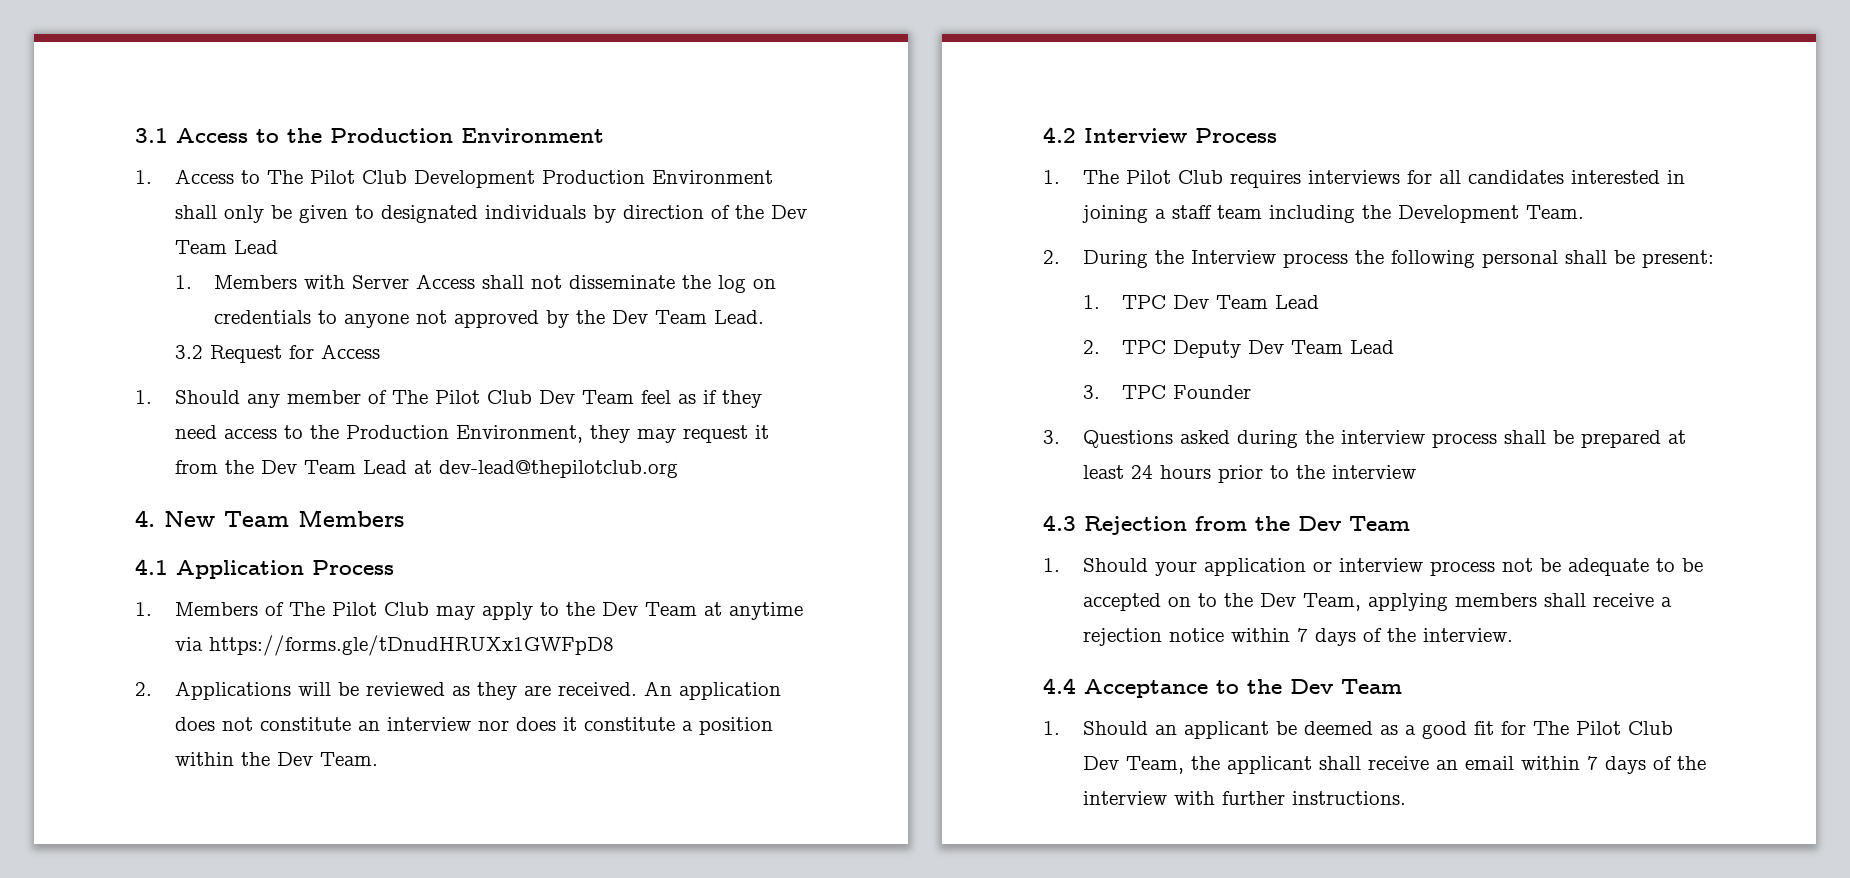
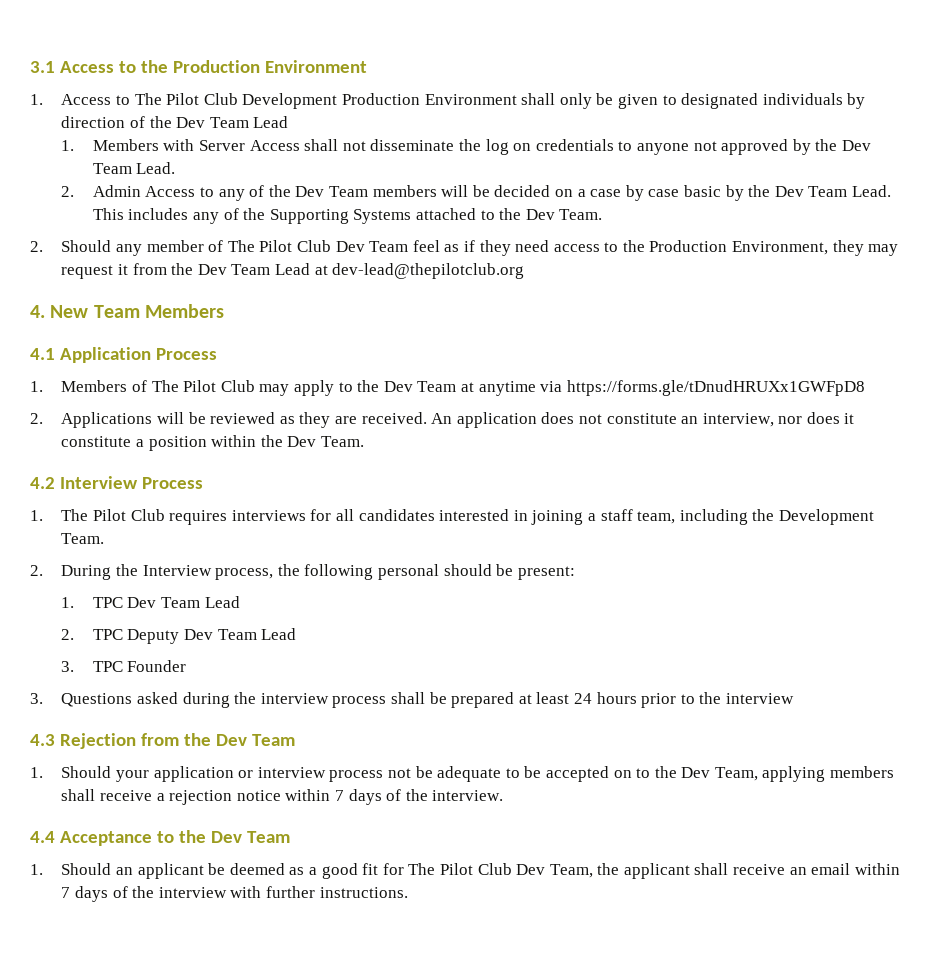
- 3.2 Request for Access
- 1. Should any member of The Pilot Club Dev Team feel as if they need access to the Production Environment, they may request it from the Dev Team Lead at dev-lead@thepilotclub.org
+ 2. Admin Access to any of the Dev Team members will be decided on a case by case basic by the Dev Team Lead. This includes any of the Supporting Systems attached to the Dev Team.
+ 2. Should any member of The Pilot Club Dev Team feel as if they need access to the Production Environment, they may request it from the Dev Team Lead at dev-lead@thepilotclub.org
- An application does not constitute an interview nor does it constitute a position within the Dev Team.
+ An application does not constitute an interview, nor does it constitute a position within the Dev Team.
- 1. The Pilot Club requires interviews for all candidates interested in joining a staff team including the Development Team.
+ 1. The Pilot Club requires interviews for all candidates interested in joining a staff team, including the Development Team.
- 2. During the Interview process the following personal shall be present:
+ 2. During the Interview process, the following personal should be present:

